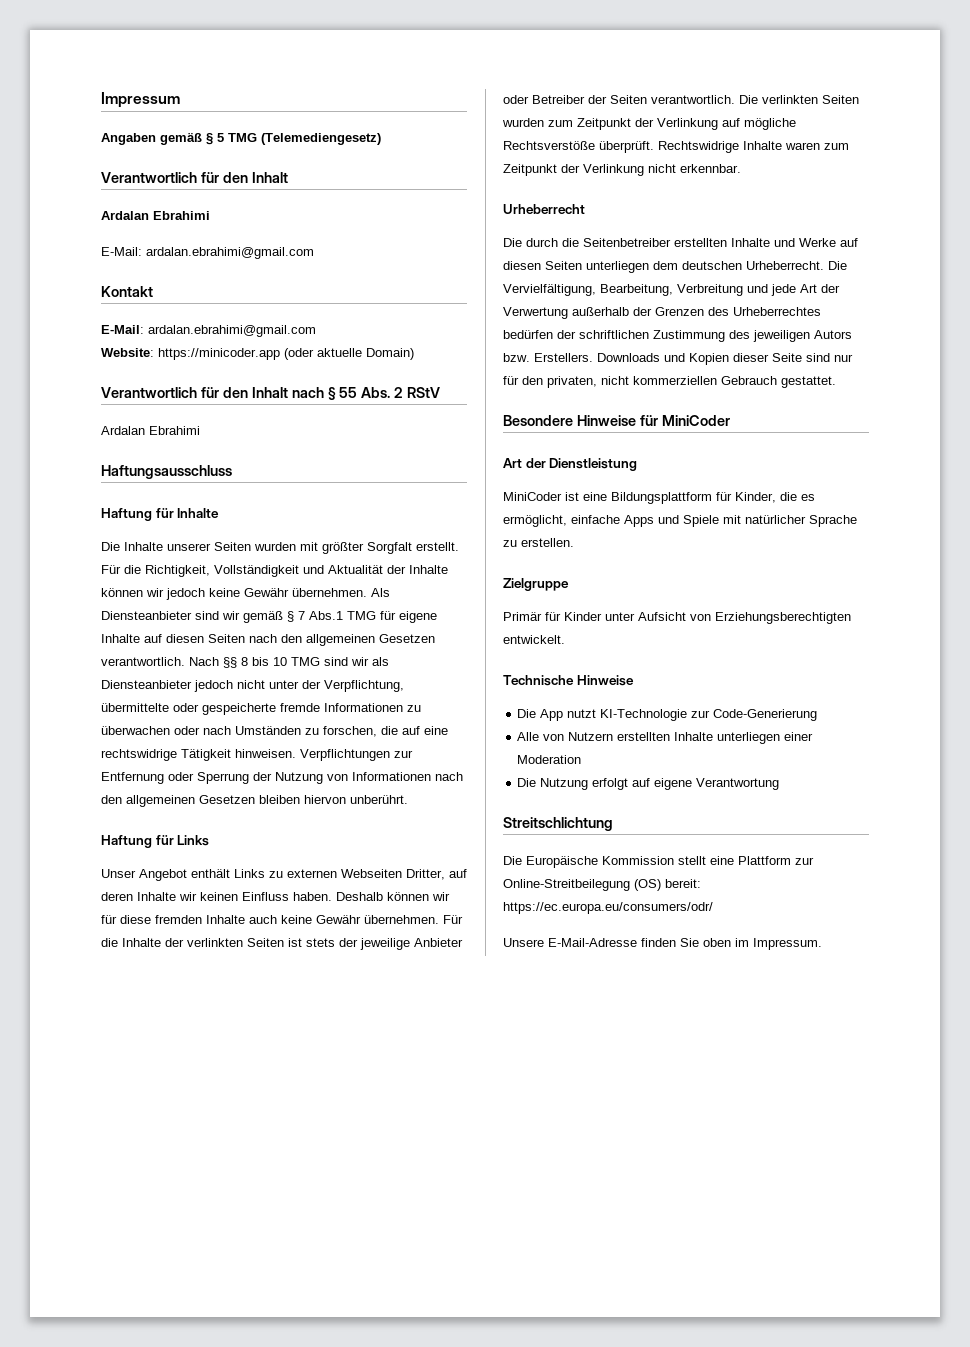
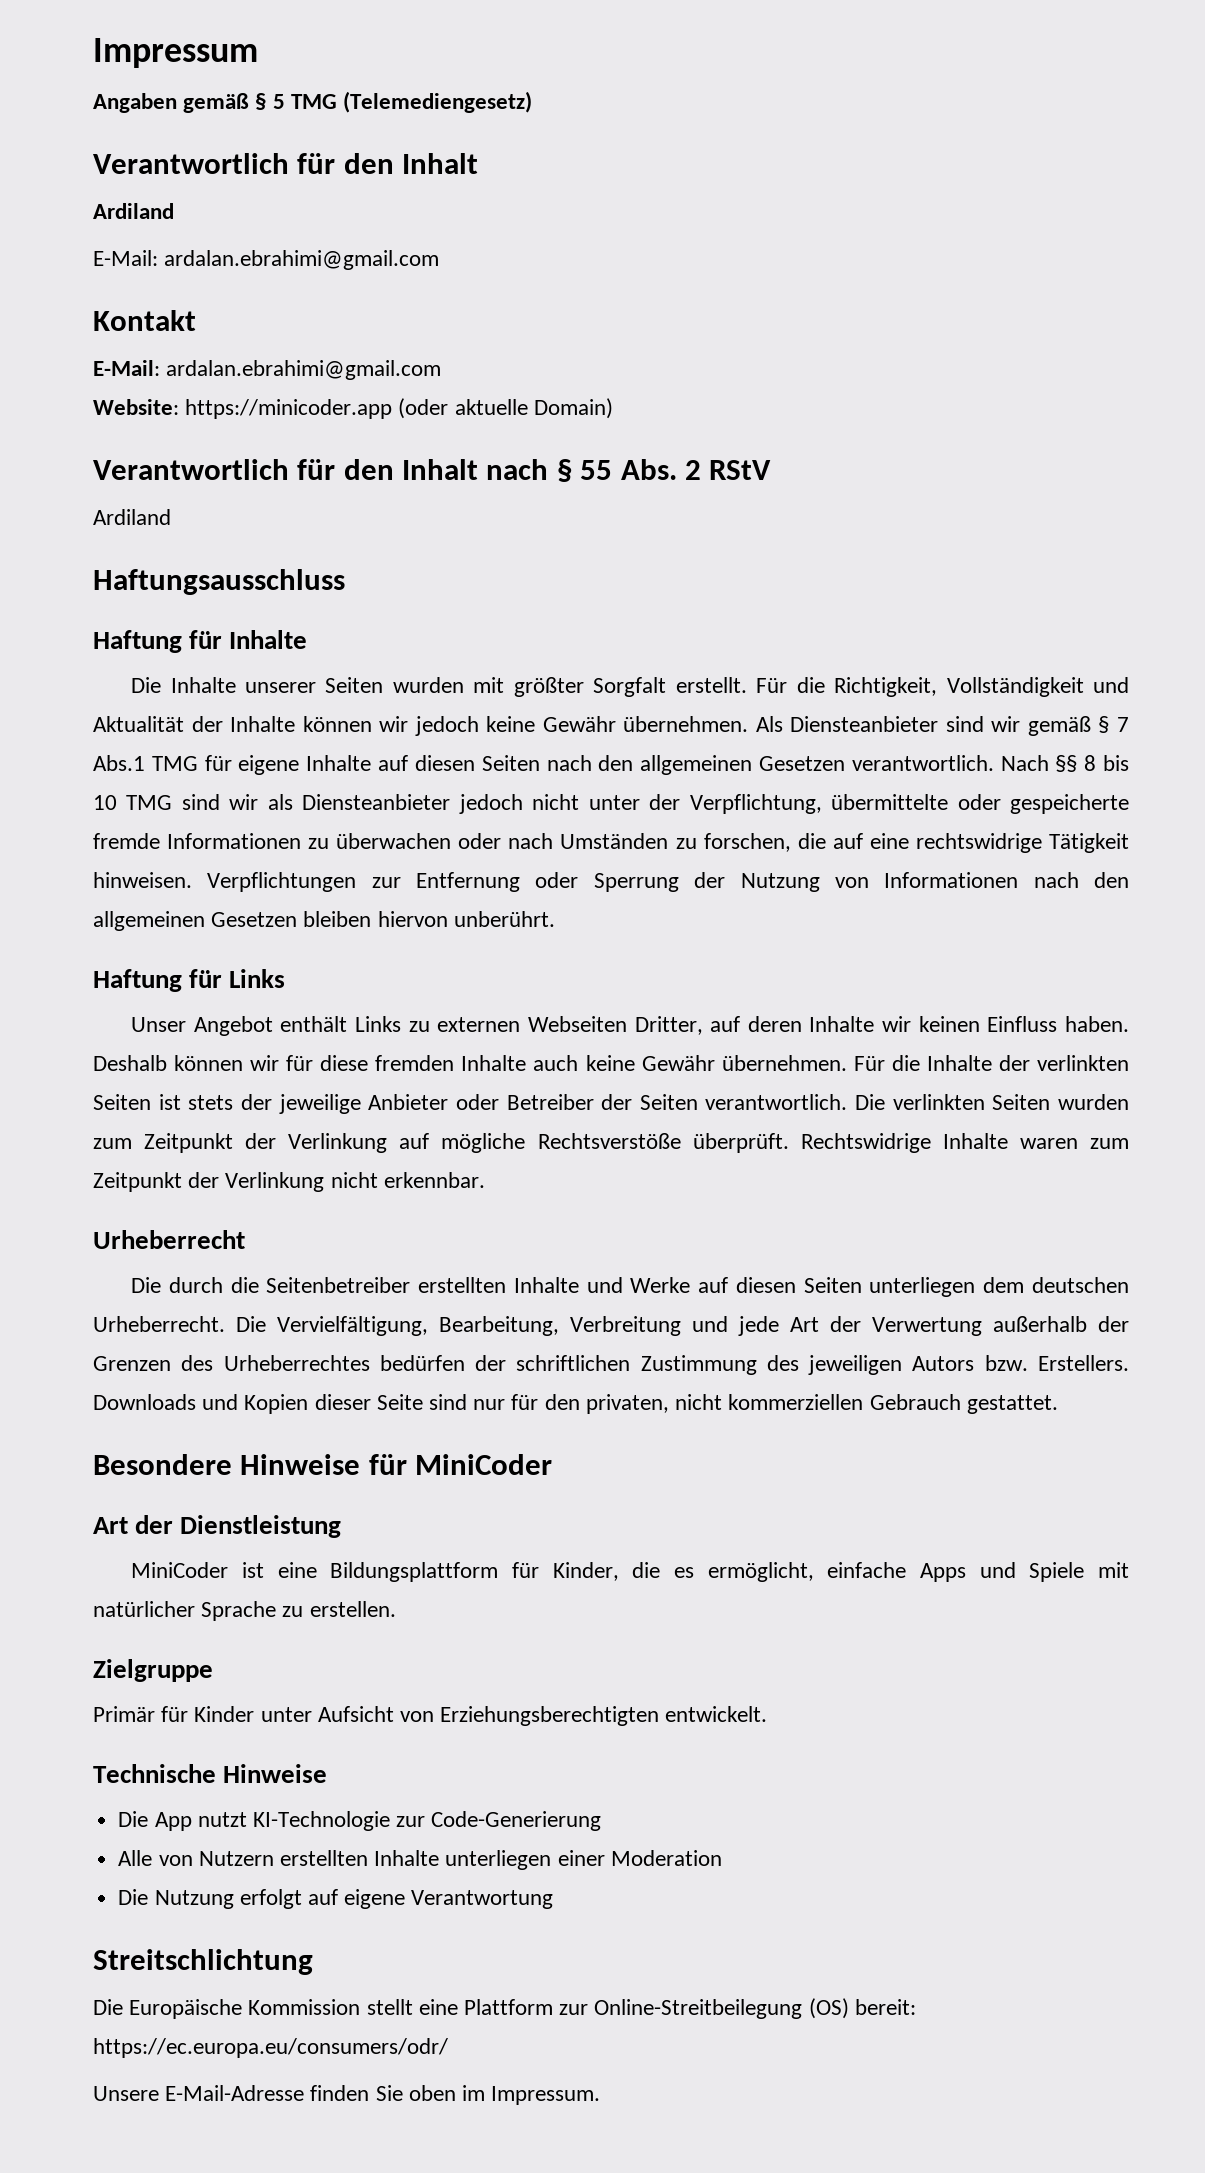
  Angaben gemäß § 5 TMG (Telemediengesetz)
  Verantwortlich für den Inhalt
- Ardalan Ebrahimi
+ Ardiland
  Verantwortlich für den Inhalt nach § 55 Abs. 2 RStV
- Ardalan Ebrahimi
+ Ardiland

